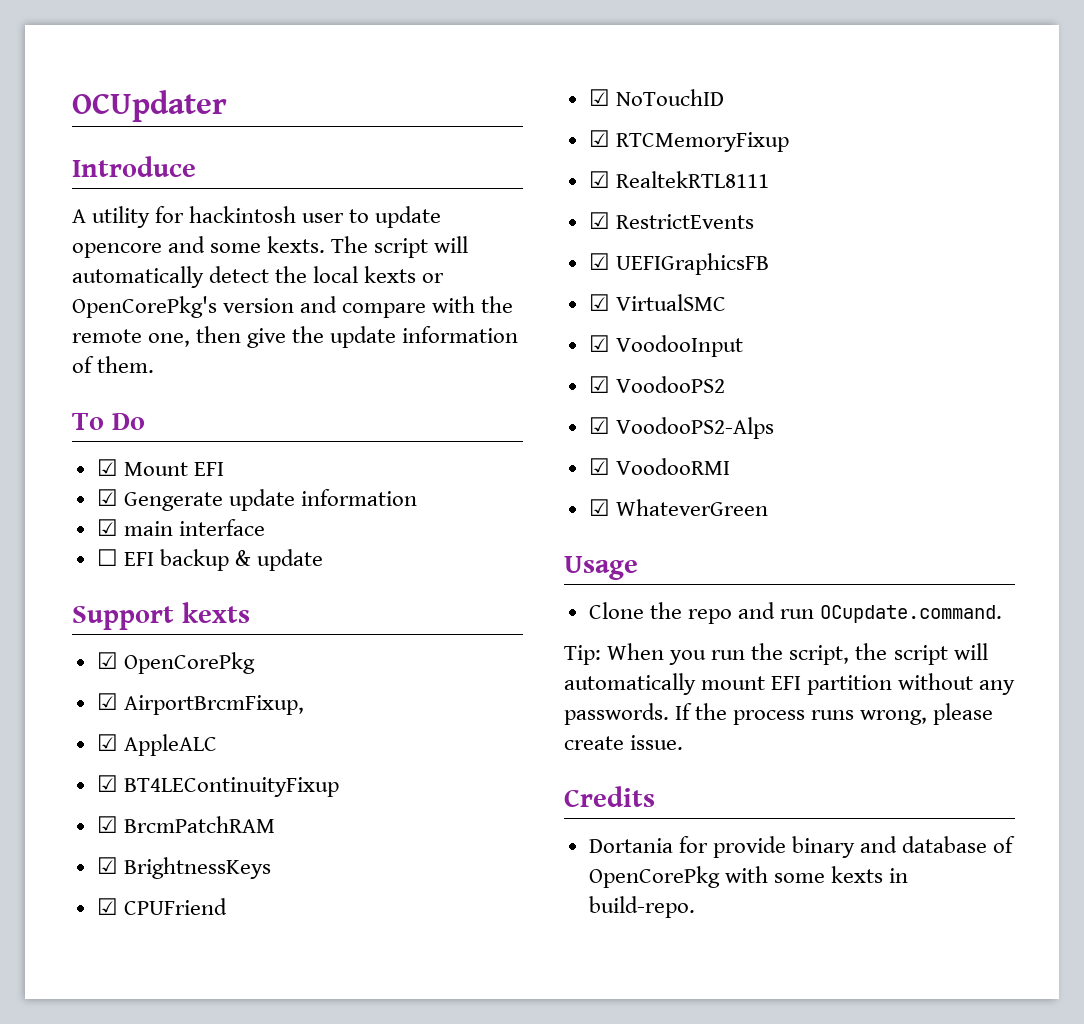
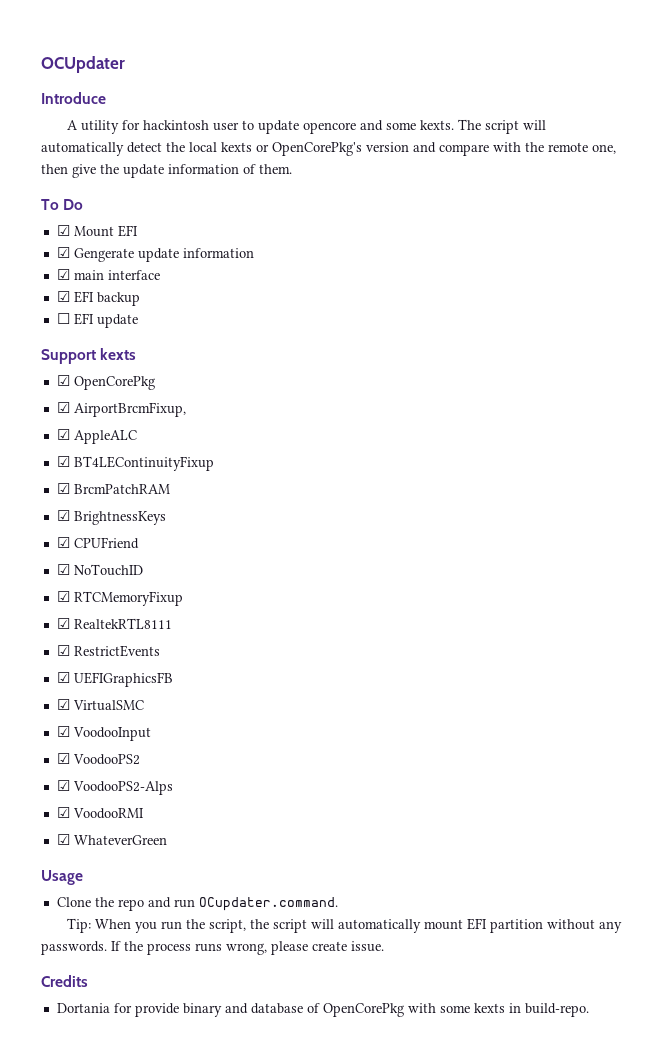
+ ☑ EFI backup
- ☐ EFI backup & update
+ ☐ EFI update
- Clone the repo and run OCupdate.command.
+ Clone the repo and run OCupdater.command.

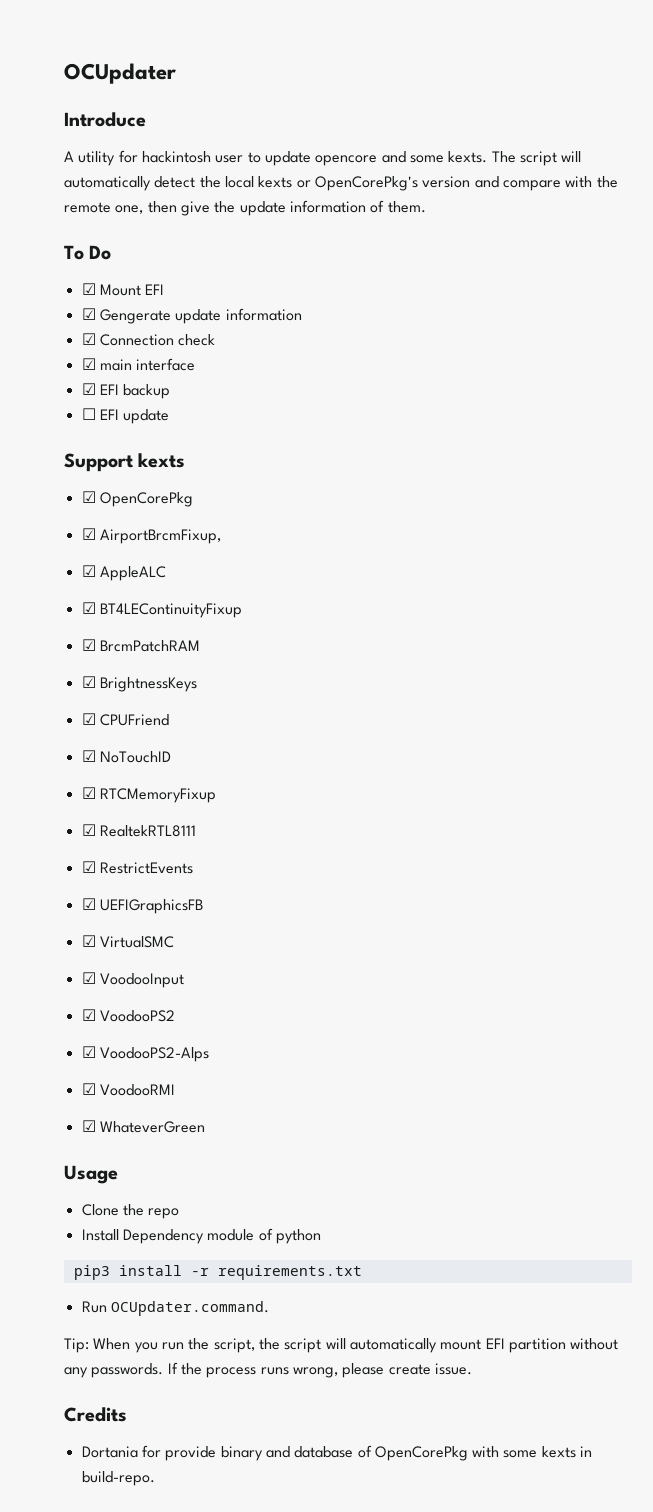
+ ☑ Connection check
- Clone the repo and run OCupdater.command.
+ Clone the repo
+ Install Dependency module of python
+ pip3 install -r requirements.txt
+ Run OCUpdater.command.

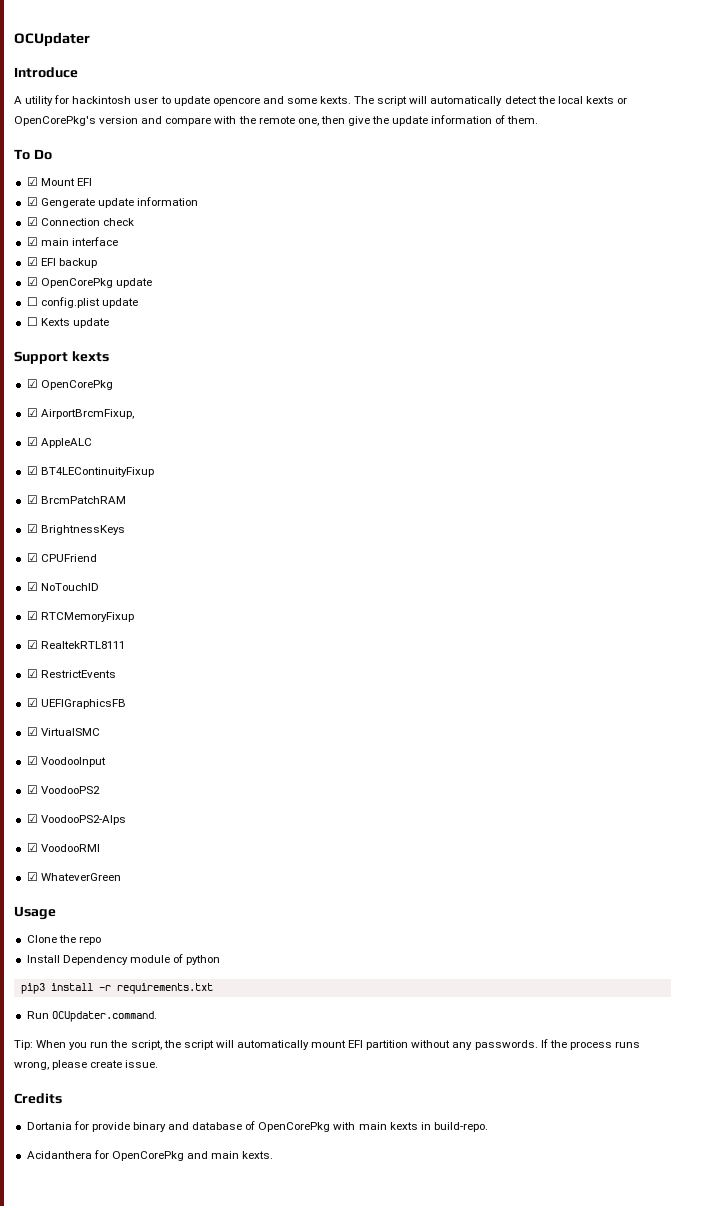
- ☐ EFI update
+ ☑ OpenCorePkg update
+ ☐ config.plist update
+ ☐ Kexts update
- Dortania for provide binary and database of OpenCorePkg with some kexts in build-repo.
+ Dortania for provide binary and database of OpenCorePkg with main kexts in build-repo.
+ Acidanthera for OpenCorePkg and main kexts.

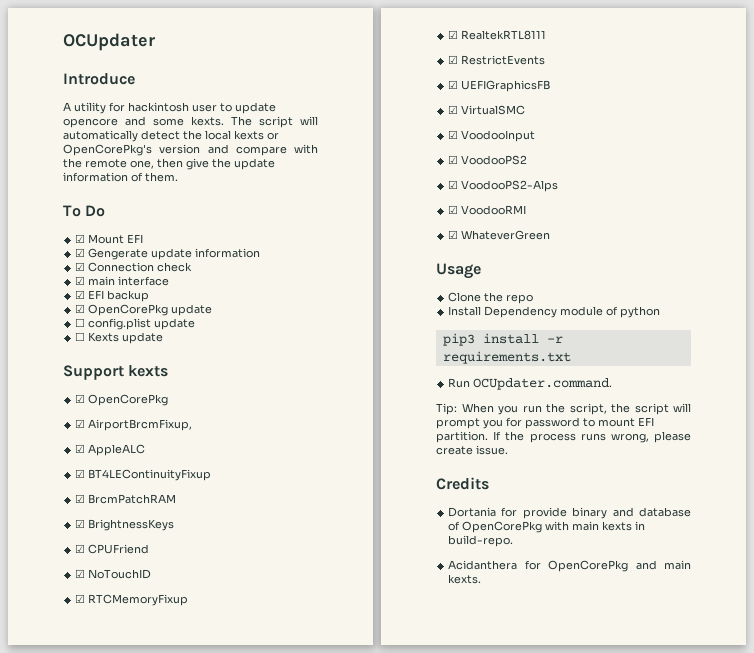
- Tip: When you run the script, the script will automatically mount EFI partition without any passwords.
+ Tip: When you run the script, the script will prompt you for password to mount EFI partition.

